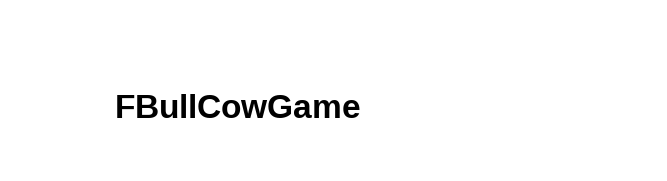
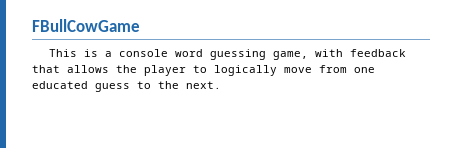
+ This is a console word guessing game, with feedback that allows the player to logically move from one educated guess to the next.

